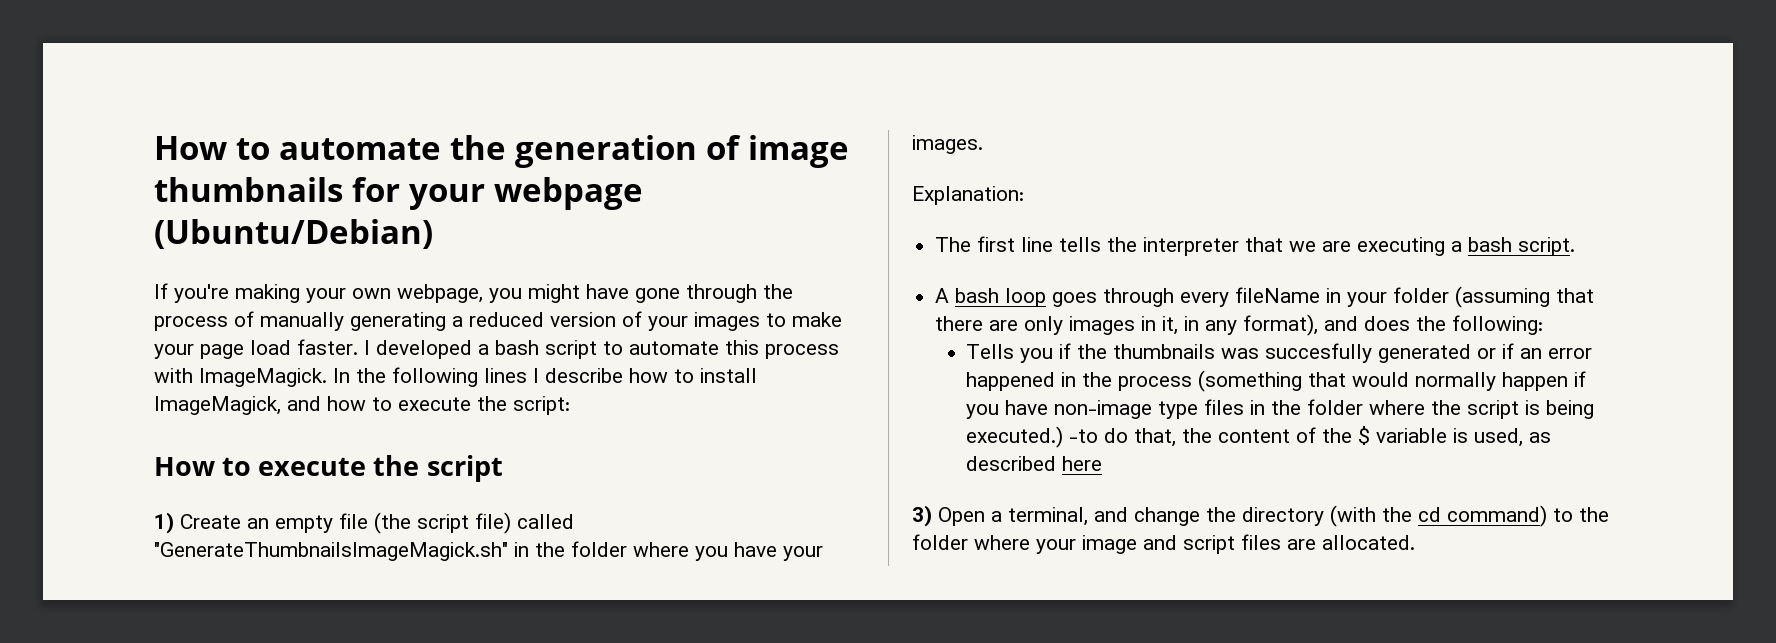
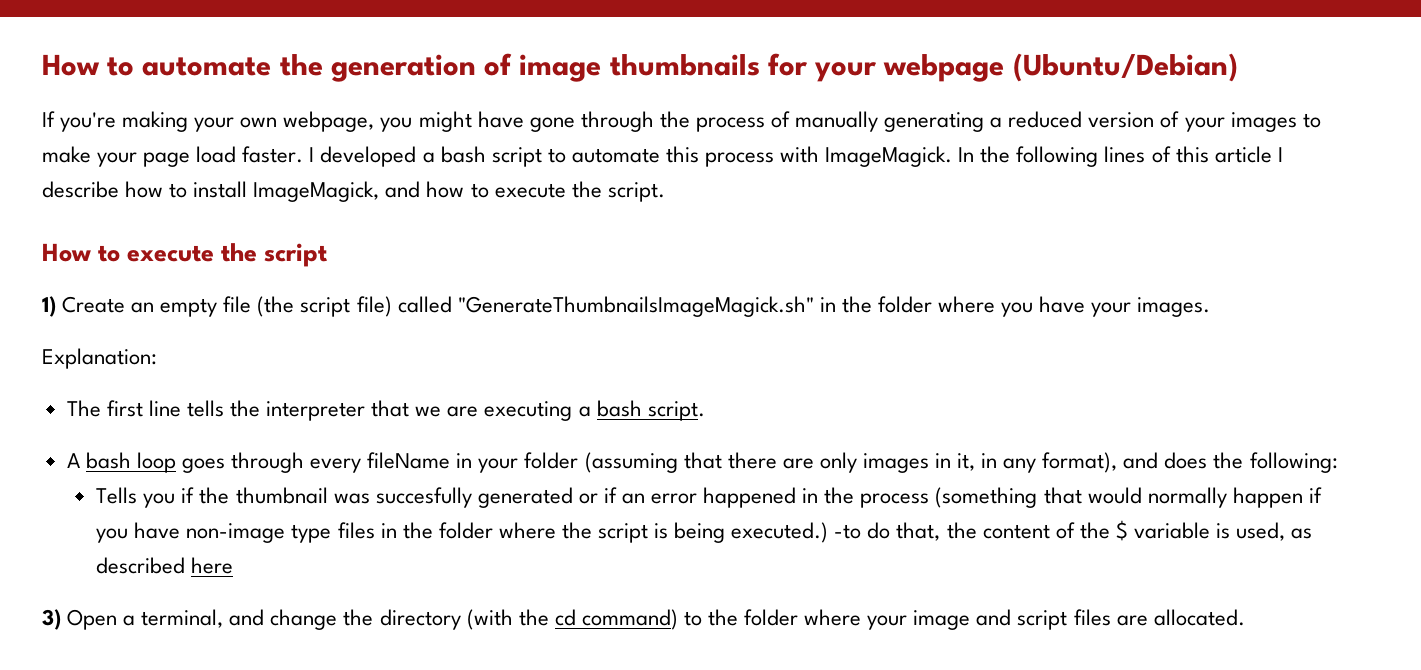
- In the following lines I describe how to install ImageMagick, and how to execute the script:
+ In the following lines of this article I describe how to install ImageMagick, and how to execute the script.
- Tells you if the thumbnails was succesfully generated or if an error happened in the process (something that would normally happen if you have non-image type files in the folder where the script is being executed.)
+ Tells you if the thumbnail was succesfully generated or if an error happened in the process (something that would normally happen if you have non-image type files in the folder where the script is being executed.)

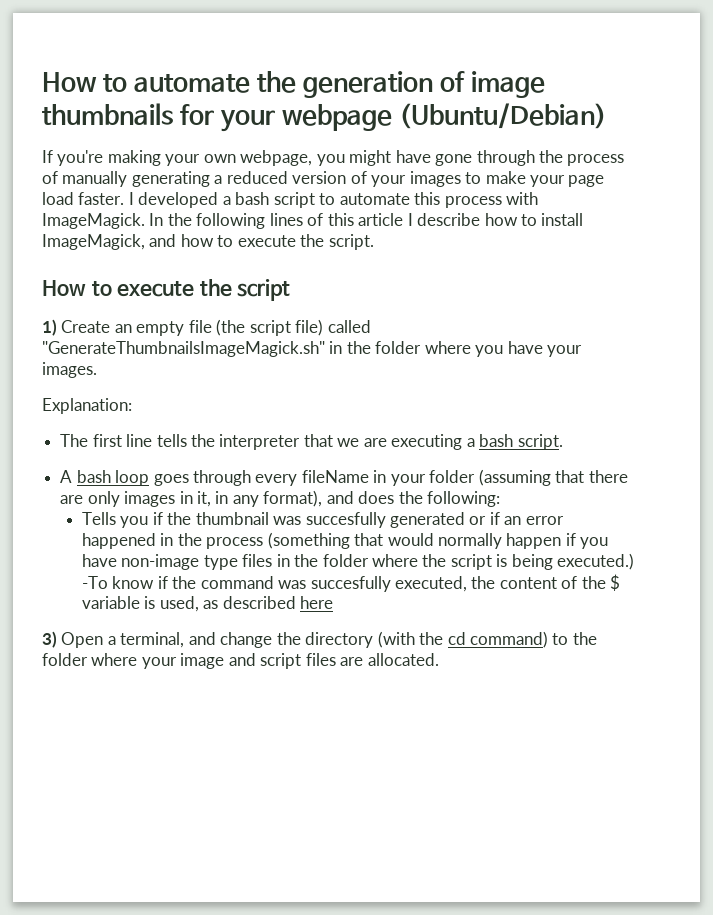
- -to do that, the content of the $ variable is used, as described here
+ -To know if the command was succesfully executed, the content of the $ variable is used, as described here

